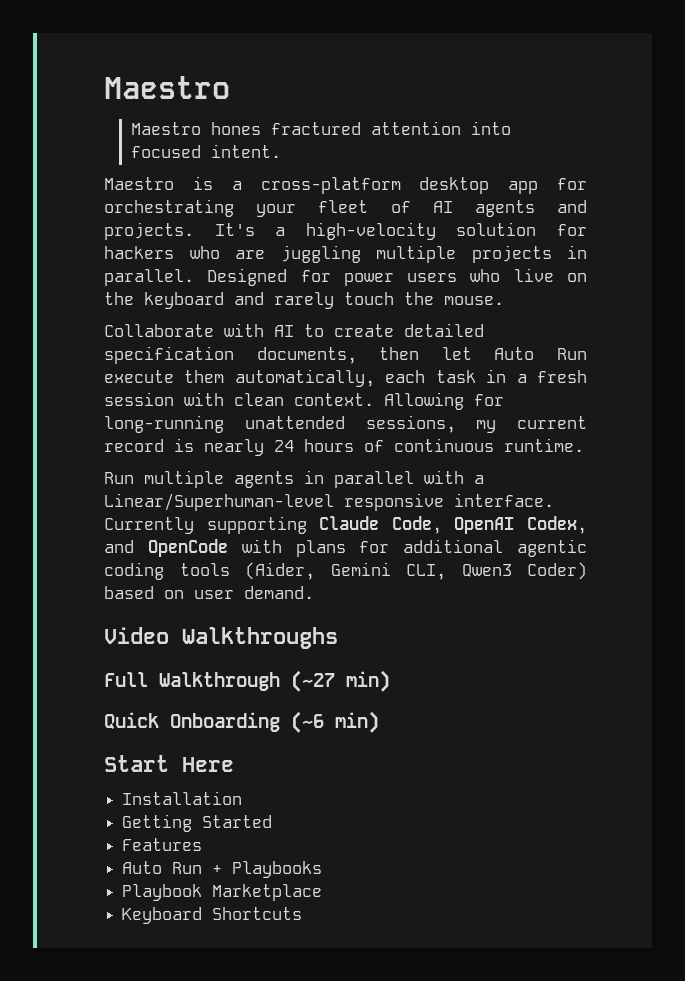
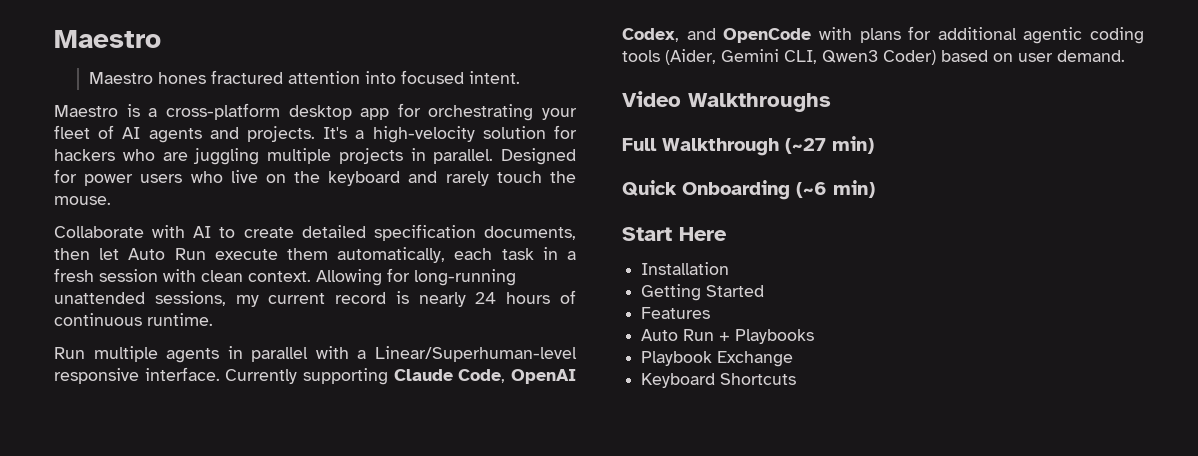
- Playbook Marketplace
+ Playbook Exchange

